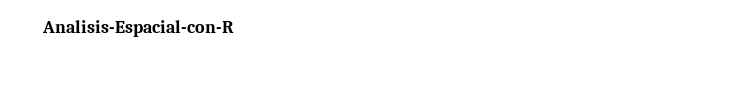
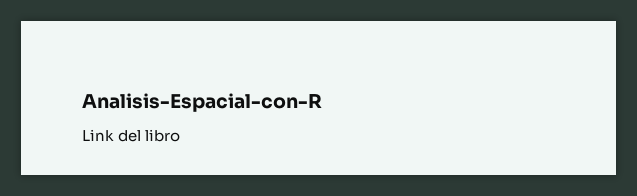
+ Link del libro

